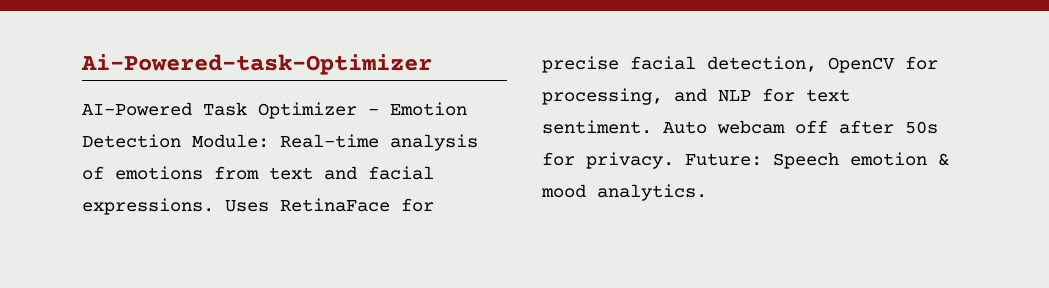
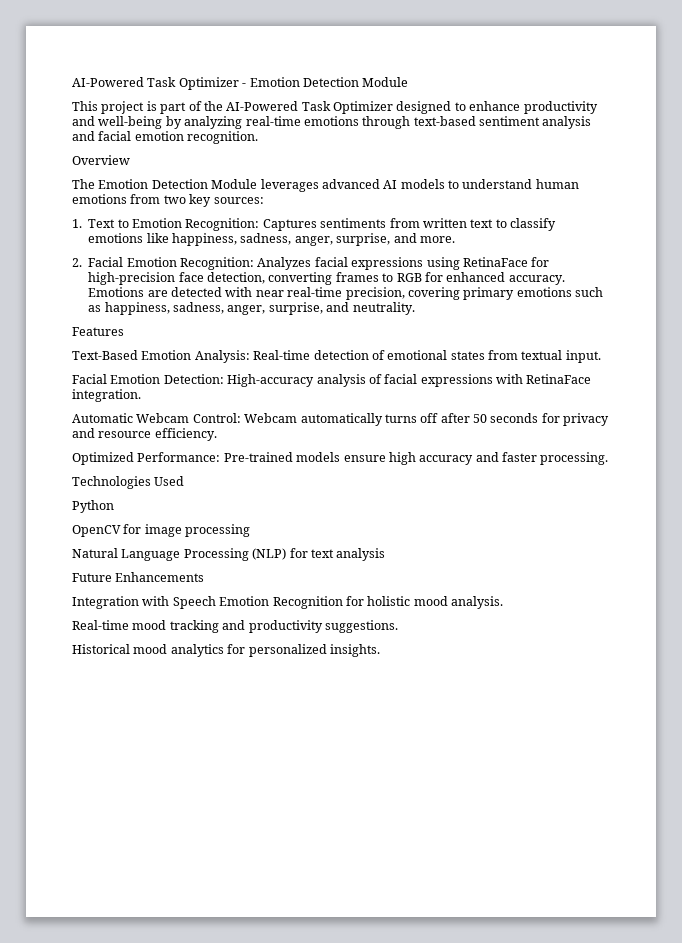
- Ai-Powered-task-Optimizer
- AI-Powered Task Optimizer - Emotion Detection Module: Real-time analysis of emotions from text and facial expressions. Uses RetinaFace for precise facial detection, OpenCV for processing, and NLP for text sentiment. Auto webcam off after 50s for privacy. Future: Speech emotion & mood analytics.
+ AI-Powered Task Optimizer - Emotion Detection Module
+ This project is part of the AI-Powered Task Optimizer designed to enhance productivity and well-being by analyzing real-time emotions through text-based sentiment analysis and facial emotion recognition.
+ Overview
+ The Emotion Detection Module leverages advanced AI models to understand human emotions from two key sources:
+ 1. Text to Emotion Recognition: Captures sentiments from written text to classify emotions like happiness, sadness, anger, surprise, and more.
+ 2. Facial Emotion Recognition: Analyzes facial expressions using RetinaFace for high-precision face detection, converting frames to RGB for enhanced accuracy. Emotions are detected with near real-time precision, covering primary emotions such as happiness, sadness, anger, surprise, and neutrality.
+ Features
+ Text-Based Emotion Analysis: Real-time detection of emotional states from textual input.
+ Facial Emotion Detection: High-accuracy analysis of facial expressions with RetinaFace integration.
+ Automatic Webcam Control: Webcam automatically turns off after 50 seconds for privacy and resource efficiency.
+ Optimized Performance: Pre-trained models ensure high accuracy and faster processing.
+ Technologies Used
+ Python
+ OpenCV for image processing
+ Natural Language Processing (NLP) for text analysis
+ Future Enhancements
+ Integration with Speech Emotion Recognition for holistic mood analysis.
+ Real-time mood tracking and productivity suggestions.
+ Historical mood analytics for personalized insights.

